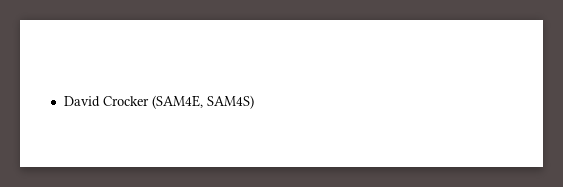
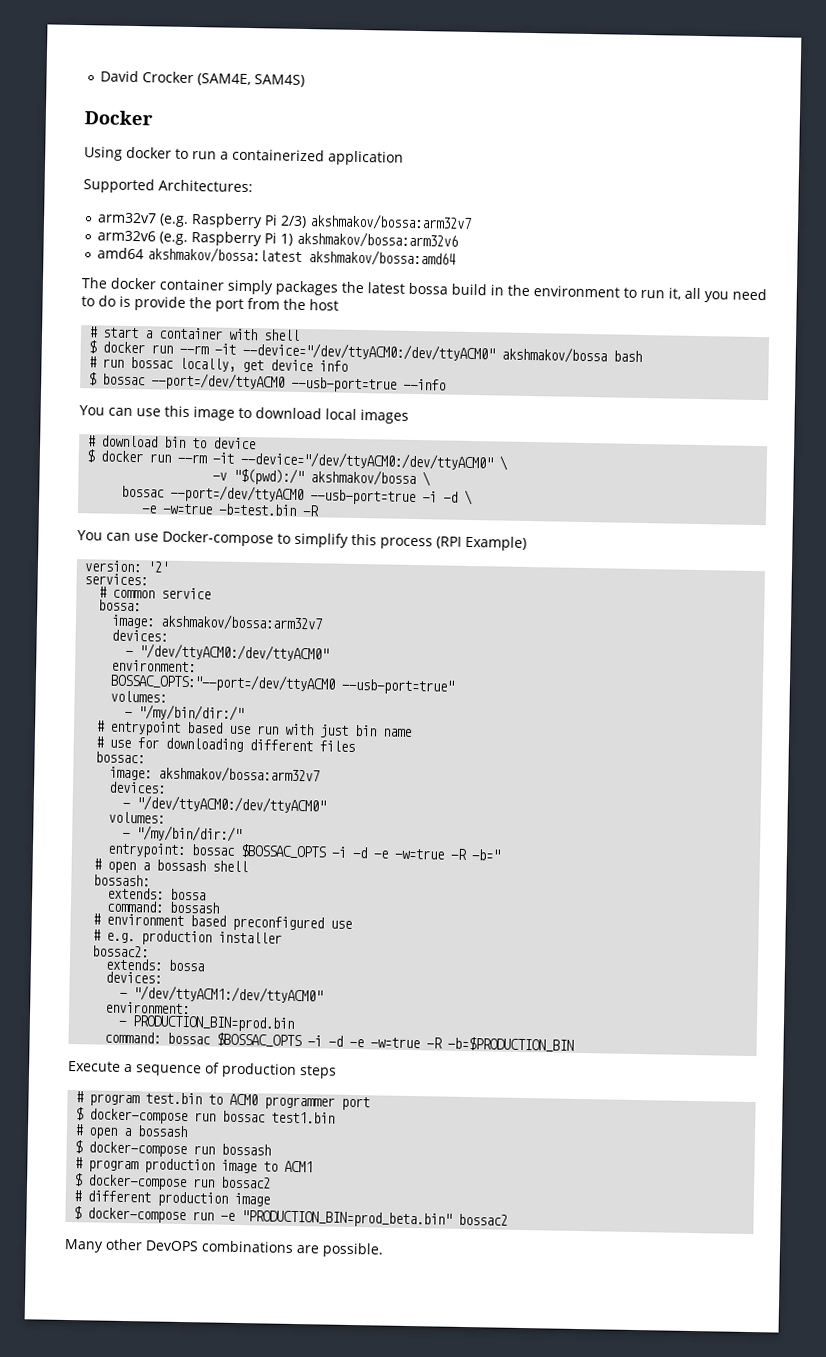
+ Docker
+ Using docker to run a containerized application
+ Supported Architectures:
+ arm32v7 (e.g. Raspberry Pi 2/3) akshmakov/bossa:arm32v7
+ arm32v6 (e.g. Raspberry Pi 1) akshmakov/bossa:arm32v6
+ amd64 akshmakov/bossa:latest akshmakov/bossa:amd64
+ The docker container simply packages the latest bossa build in the environment to run it, all you need to do is provide the port from the host
+ # start a container with shell
+ $ docker run --rm -it --device="/dev/ttyACM0:/dev/ttyACM0" akshmakov/bossa bash
+ # run bossac locally, get device info
+ $ bossac --port=/dev/ttyACM0 --usb-port=true --info
+ You can use this image to download local images
+ # download bin to device
+ $ docker run --rm -it --device="/dev/ttyACM0:/dev/ttyACM0" \
+ -v "$(pwd):/" akshmakov/bossa \
+ bossac --port=/dev/ttyACM0 --usb-port=true -i -d \
+ -e -w=true -b=test.bin -R
+ You can use Docker-compose to simplify this process (RPI Example)
+ version: '2'
+ services:
+ # common service
+ bossa:
+ image: akshmakov/bossa:arm32v7
+ devices:
+ - "/dev/ttyACM0:/dev/ttyACM0"
+ environment:
+ BOSSAC_OPTS:"--port=/dev/ttyACM0 --usb-port=true"
+ volumes:
+ - "/my/bin/dir:/"
+ # entrypoint based use run with just bin name
+ # use for downloading different files
+ bossac:
+ image: akshmakov/bossa:arm32v7
+ devices:
+ - "/dev/ttyACM0:/dev/ttyACM0"
+ volumes:
+ - "/my/bin/dir:/"
+ entrypoint: bossac $BOSSAC_OPTS -i -d -e -w=true -R -b="
+ # open a bossash shell
+ bossash:
+ extends: bossa
+ command: bossash
+ # environment based preconfigured use
+ # e.g. production installer
+ bossac2:
+ extends: bossa
+ devices:
+ - "/dev/ttyACM1:/dev/ttyACM0"
+ environment:
+ - PRODUCTION_BIN=prod.bin
+ command: bossac $BOSSAC_OPTS -i -d -e -w=true -R -b=$PRODUCTION_BIN
+ Execute a sequence of production steps
+ # program test.bin to ACM0 programmer port
+ $ docker-compose run bossac test1.bin
+ # open a bossash
+ $ docker-compose run bossash
+ # program production image to ACM1
+ $ docker-compose run bossac2
+ # different production image
+ $ docker-compose run -e "PRODUCTION_BIN=prod_beta.bin" bossac2
+ Many other DevOPS combinations are possible.

